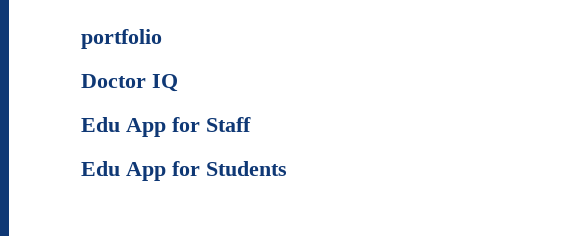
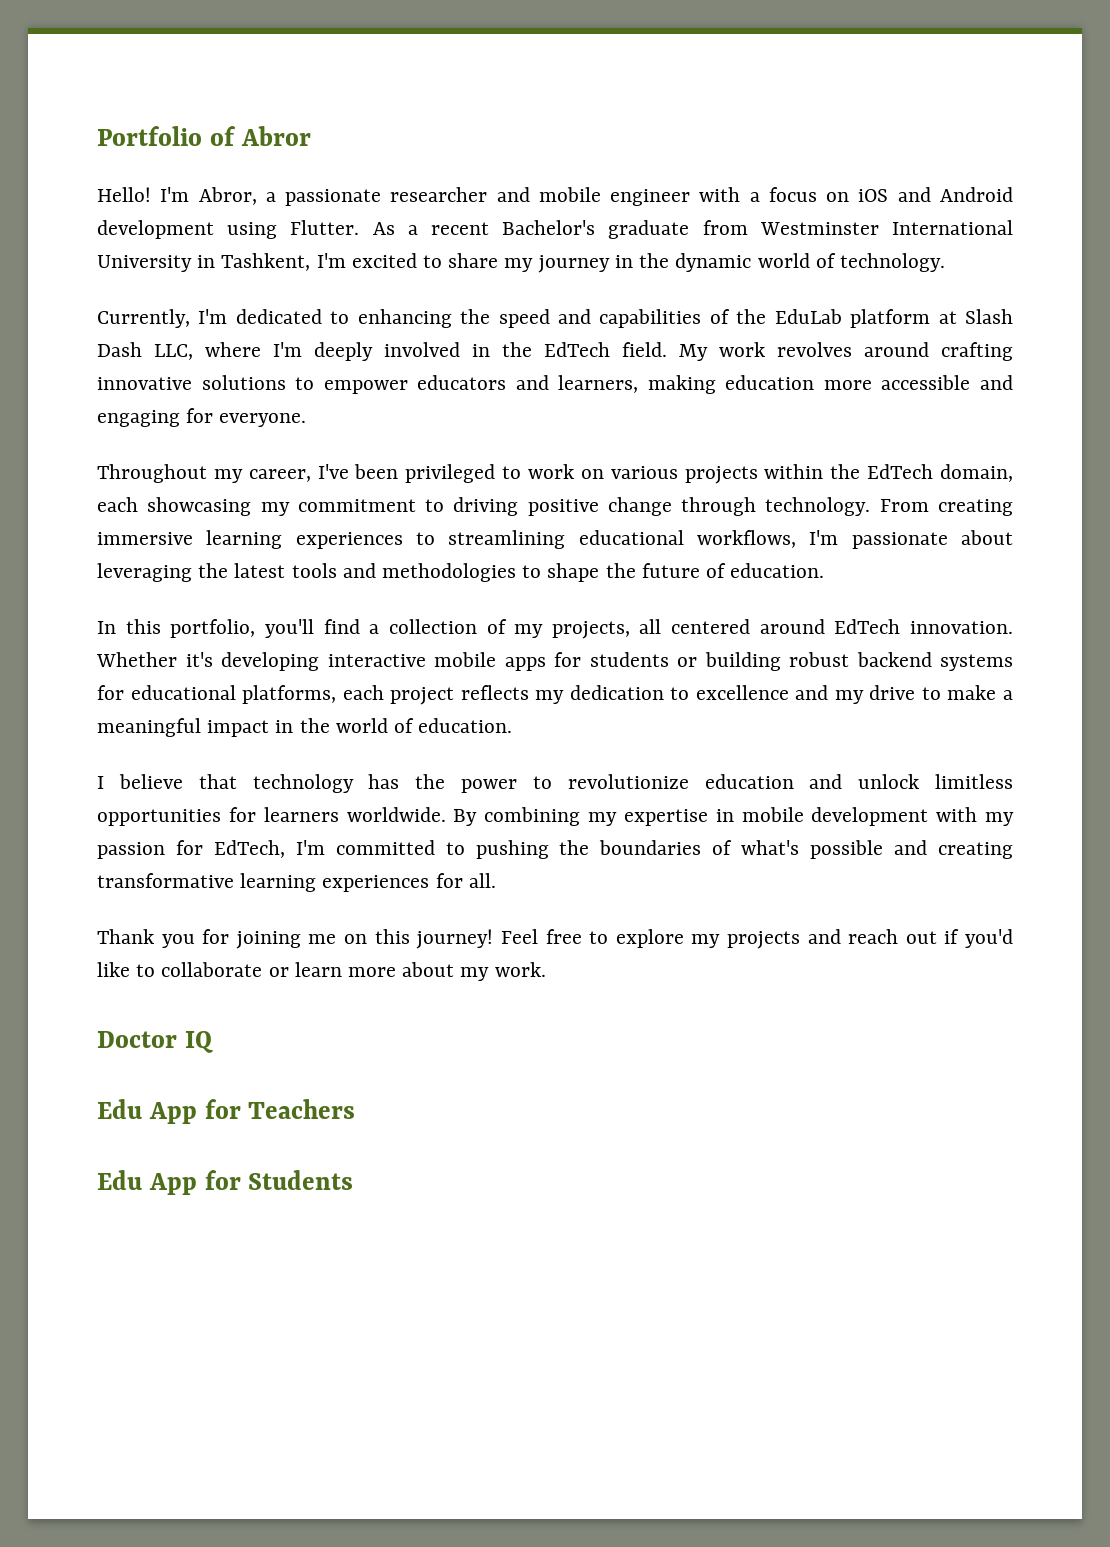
- portfolio
+ Portfolio of Abror
+ Hello! I'm Abror, a passionate researcher and mobile engineer with a focus on iOS and Android development using Flutter. As a recent Bachelor's graduate from Westminster International University in Tashkent, I'm excited to share my journey in the dynamic world of technology.
+ Currently, I'm dedicated to enhancing the speed and capabilities of the EduLab platform at Slash Dash LLC, where I'm deeply involved in the EdTech field. My work revolves around crafting innovative solutions to empower educators and learners, making education more accessible and engaging for everyone.
+ Throughout my career, I've been privileged to work on various projects within the EdTech domain, each showcasing my commitment to driving positive change through technology. From creating immersive learning experiences to streamlining educational workflows, I'm passionate about leveraging the latest tools and methodologies to shape the future of education.
+ In this portfolio, you'll find a collection of my projects, all centered around EdTech innovation. Whether it's developing interactive mobile apps for students or building robust backend systems for educational platforms, each project reflects my dedication to excellence and my drive to make a meaningful impact in the world of education.
+ I believe that technology has the power to revolutionize education and unlock limitless opportunities for learners worldwide. By combining my expertise in mobile development with my passion for EdTech, I'm committed to pushing the boundaries of what's possible and creating transformative learning experiences for all.
+ Thank you for joining me on this journey! Feel free to explore my projects and reach out if you'd like to collaborate or learn more about my work.
- Edu App for Staff
+ Edu App for Teachers

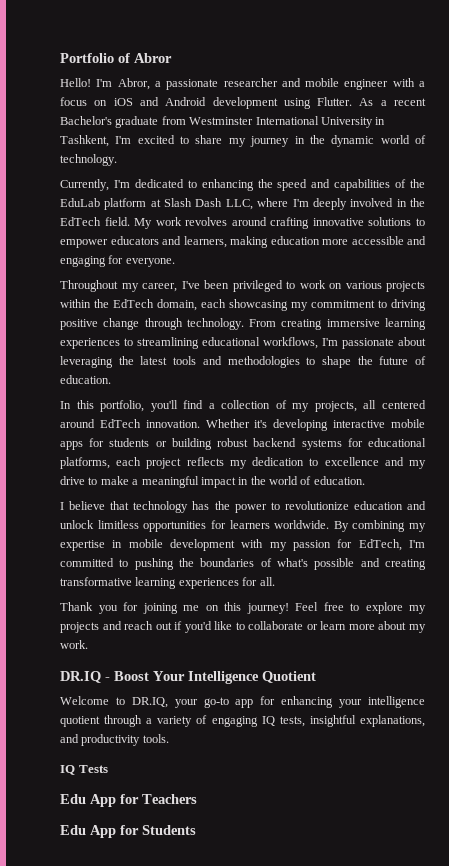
- Doctor IQ
+ DR.IQ - Boost Your Intelligence Quotient
+ Welcome to DR.IQ, your go-to app for enhancing your intelligence quotient through a variety of engaging IQ tests, insightful explanations, and productivity tools.
+ IQ Tests

